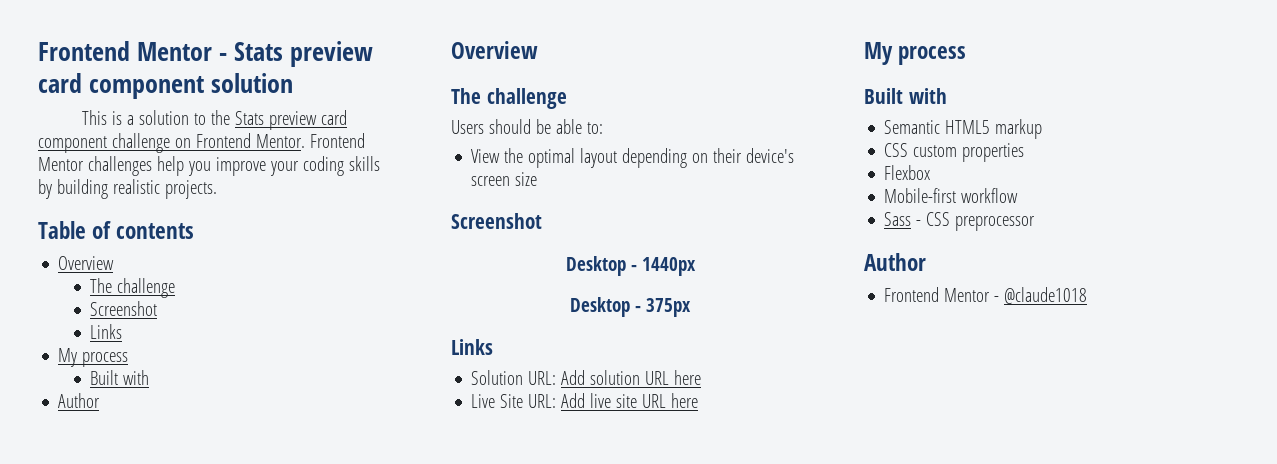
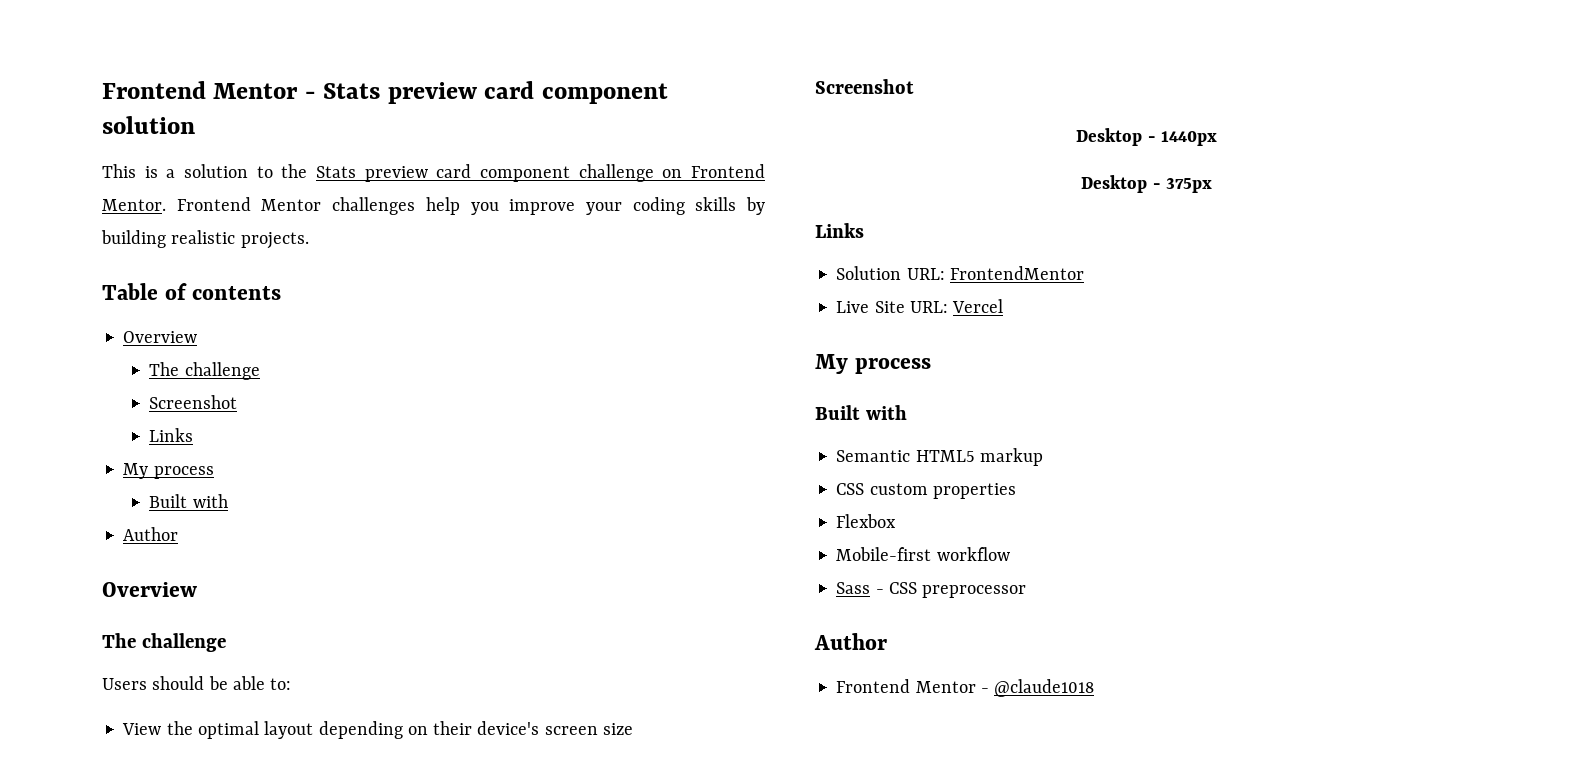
- Solution URL: Add solution URL here
+ Solution URL: FrontendMentor
- Live Site URL: Add live site URL here
+ Live Site URL: Vercel

